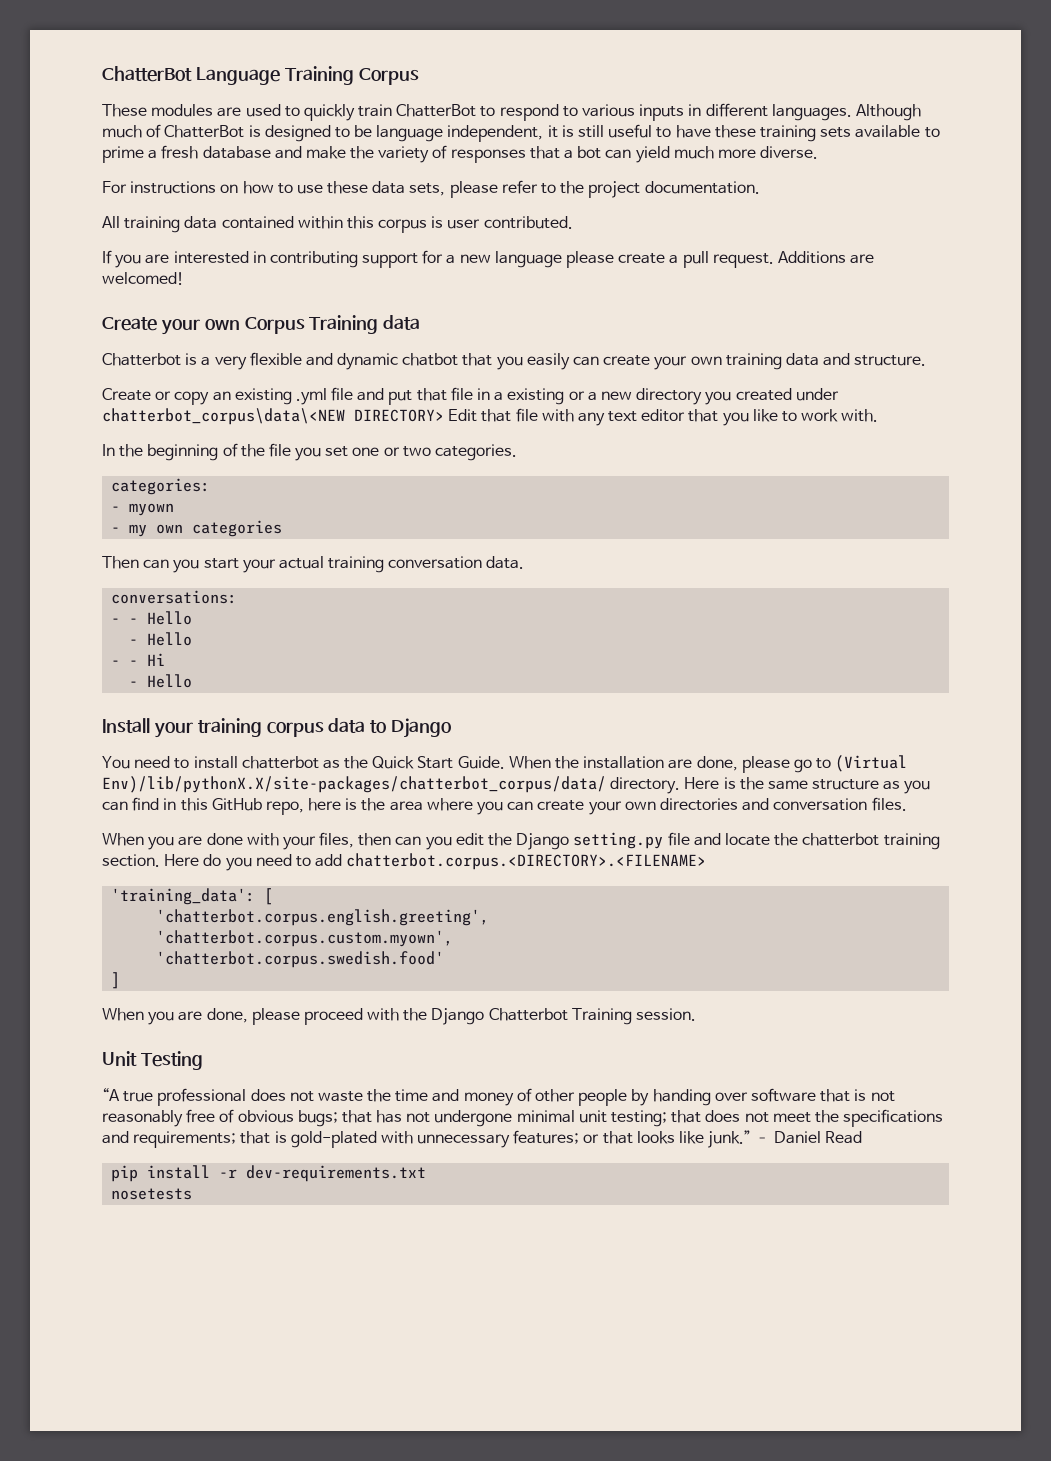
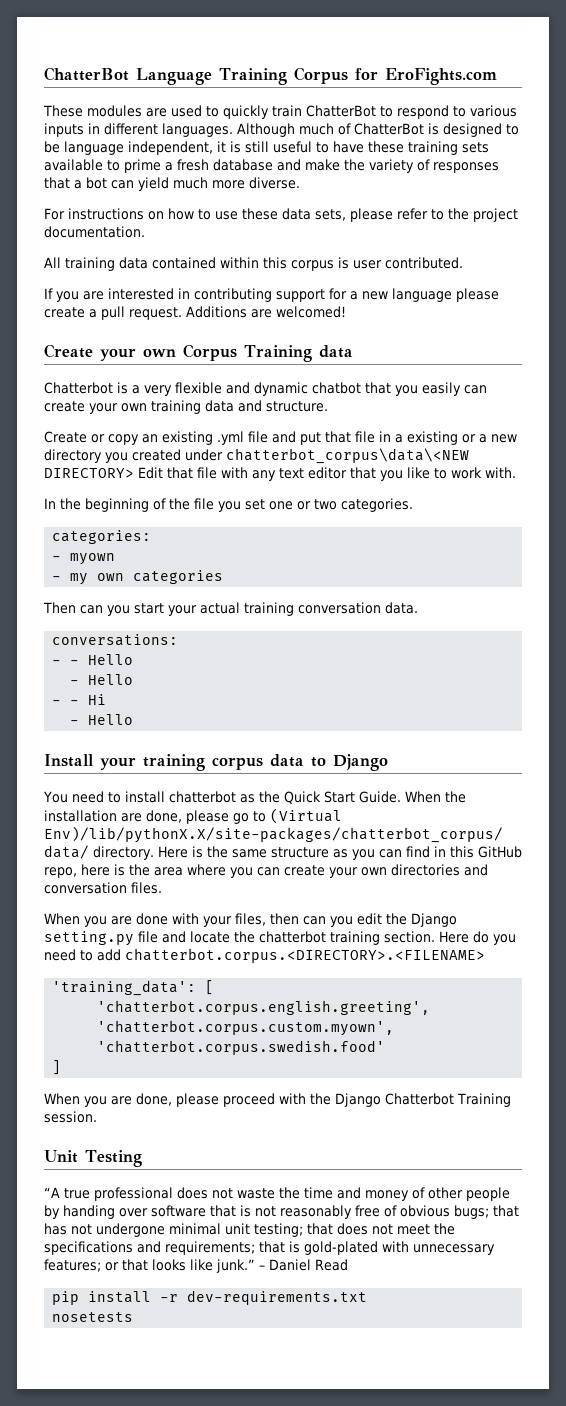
- ChatterBot Language Training Corpus
+ ChatterBot Language Training Corpus for EroFights.com

